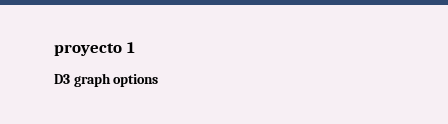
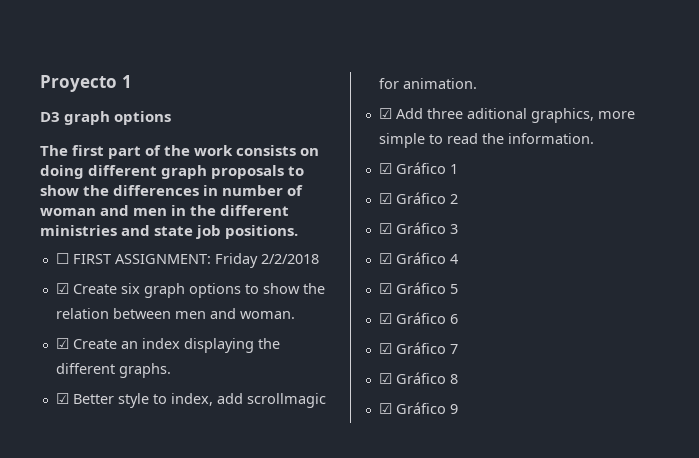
- proyecto 1
+ Proyecto 1
+ The first part of the work consists on doing different graph proposals to show the differences in number of woman and men in the different ministries and state job positions.
+ ☐ FIRST ASSIGNMENT: Friday 2/2/2018
+ ☑ Create six graph options to show the relation between men and woman.
+ ☑ Create an index displaying the different graphs.
+ ☑ Better style to index, add scrollmagic for animation.
+ ☑ Add three aditional graphics, more simple to read the information.
+ ☑ Gráfico 1
+ ☑ Gráfico 2
+ ☑ Gráfico 3
+ ☑ Gráfico 4
+ ☑ Gráfico 5
+ ☑ Gráfico 6
+ ☑ Gráfico 7
+ ☑ Gráfico 8
+ ☑ Gráfico 9

